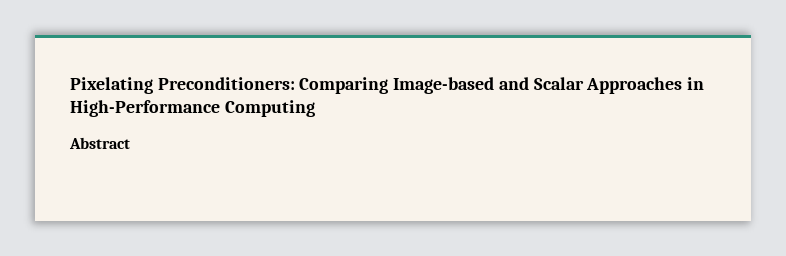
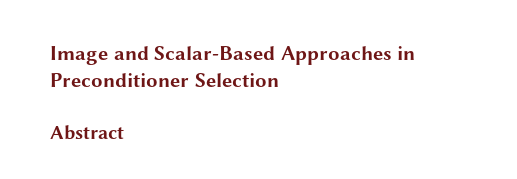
- Pixelating Preconditioners: Comparing Image-based and Scalar Approaches in High-Performance Computing
+ Image and Scalar-Based Approaches in Preconditioner Selection

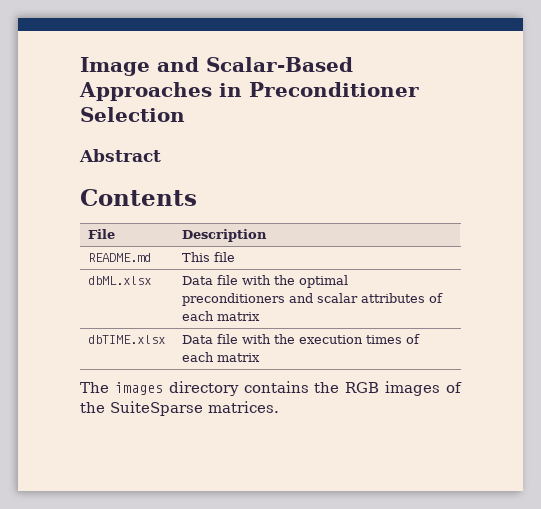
+ Contents
+ File | Description
+ README.md | This file
+ dbML.xlsx | Data file with the optimal preconditioners and scalar attributes of each matrix
+ dbTIME.xlsx | Data file with the execution times of each matrix
+ The images directory contains the RGB images of the SuiteSparse matrices.

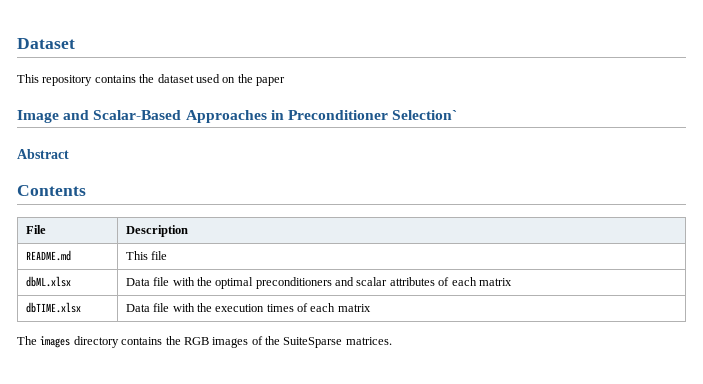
+ Dataset
+ This repository contains the dataset used on the paper
- Image and Scalar-Based Approaches in Preconditioner Selection
+ Image and Scalar-Based Approaches in Preconditioner Selection`

